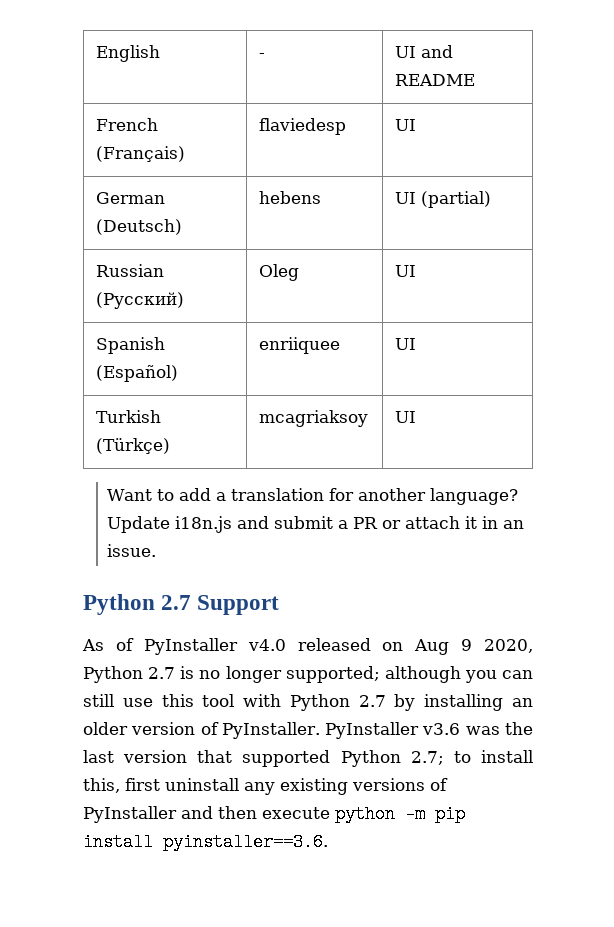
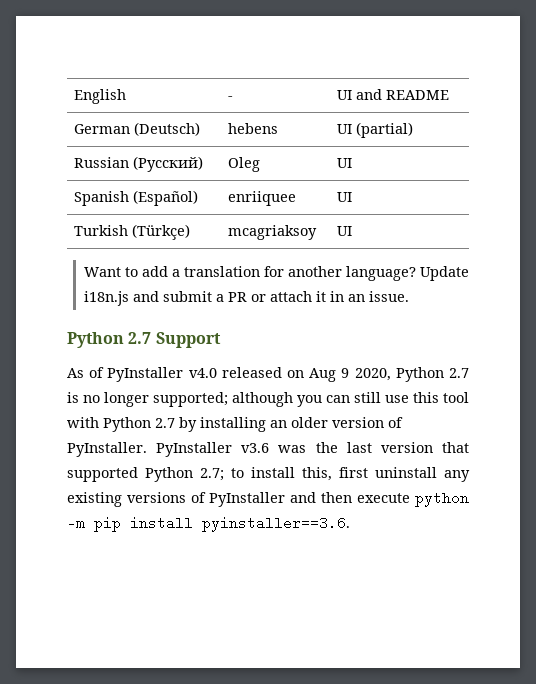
- French (Français) | flaviedesp | UI

